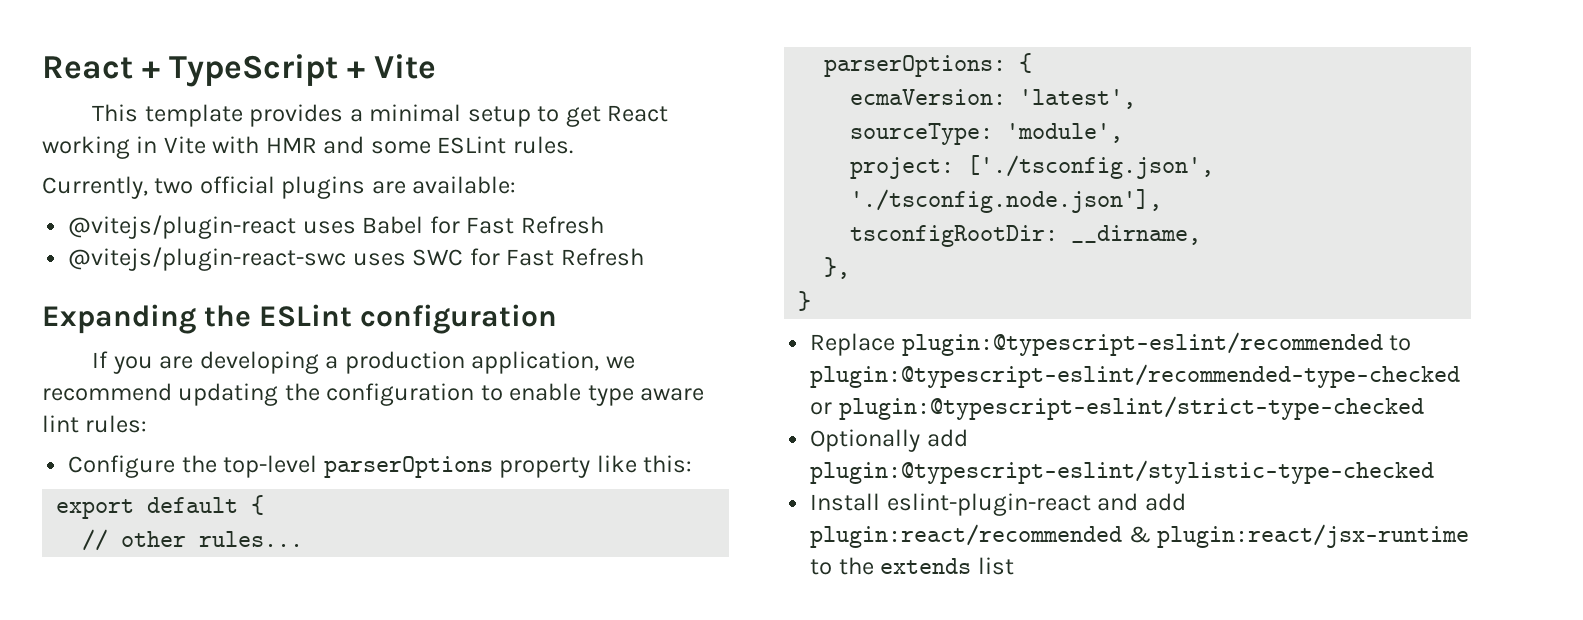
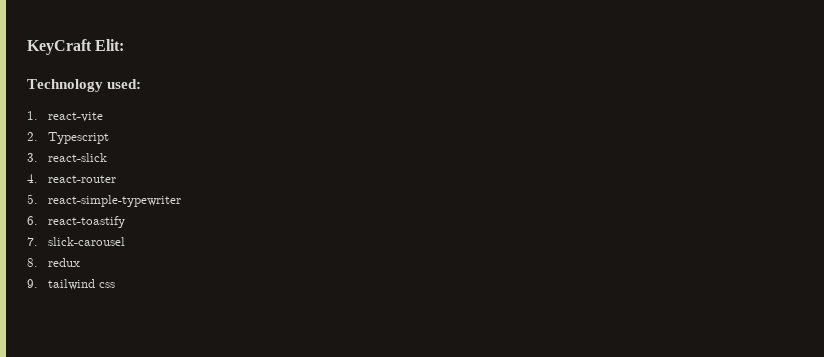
- React + TypeScript + Vite
- This template provides a minimal setup to get React working in Vite with HMR and some ESLint rules.
- Currently, two official plugins are available:
- @vitejs/plugin-react uses Babel for Fast Refresh
- @vitejs/plugin-react-swc uses SWC for Fast Refresh
- Expanding the ESLint configuration
- If you are developing a production application, we recommend updating the configuration to enable type aware lint rules:
- Configure the top-level parserOptions property like this:
- export default {
- // other rules...
- parserOptions: {
- ecmaVersion: 'latest',
- sourceType: 'module',
- project: ['./tsconfig.json', './tsconfig.node.json'],
- tsconfigRootDir: __dirname,
- },
- }
- Replace plugin:@typescript-eslint/recommended to plugin:@typescript-eslint/recommended-type-checked or plugin:@typescript-eslint/strict-type-checked
- Optionally add plugin:@typescript-eslint/stylistic-type-checked
- Install eslint-plugin-react and add plugin:react/recommended & plugin:react/jsx-runtime to the extends list
+ KeyCraft Elit:
+ Technology used:
+ 1. react-vite
+ 2. Typescript
+ 3. react-slick
+ 4. react-router
+ 5. react-simple-typewriter
+ 6. react-toastify
+ 7. slick-carousel
+ 8. redux
+ 9. tailwind css

